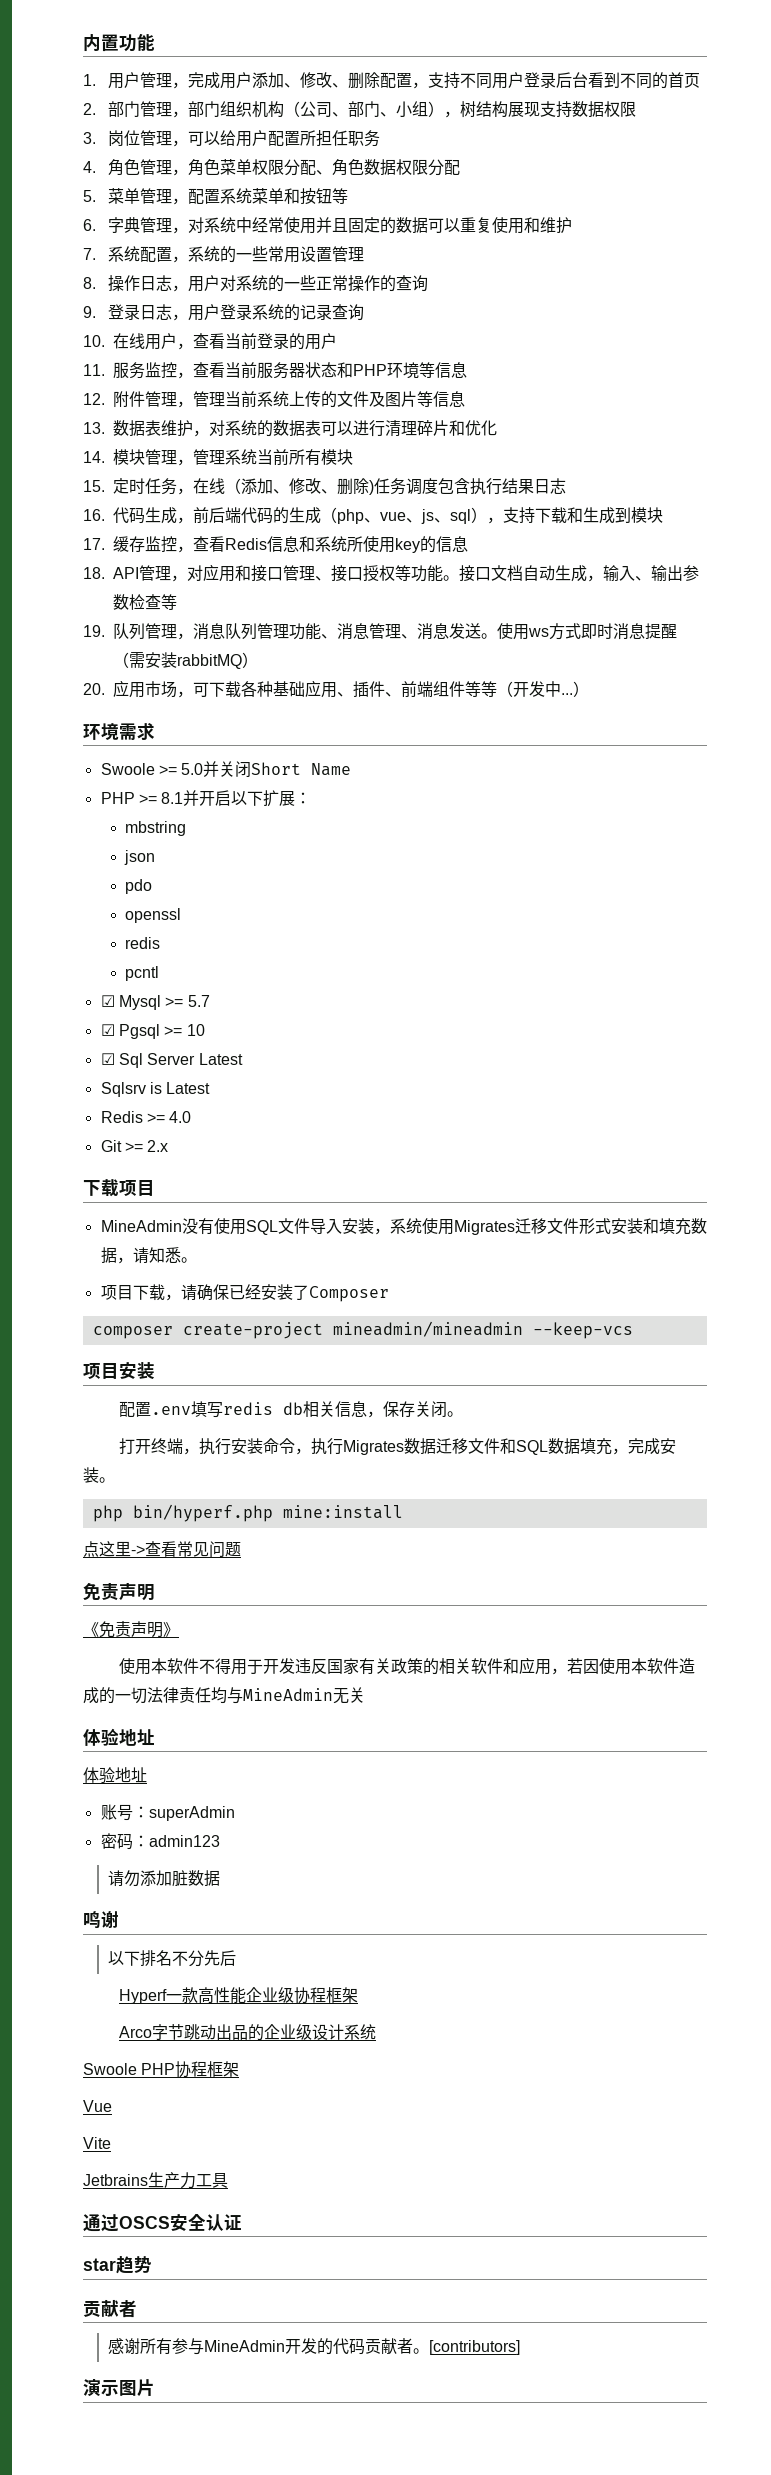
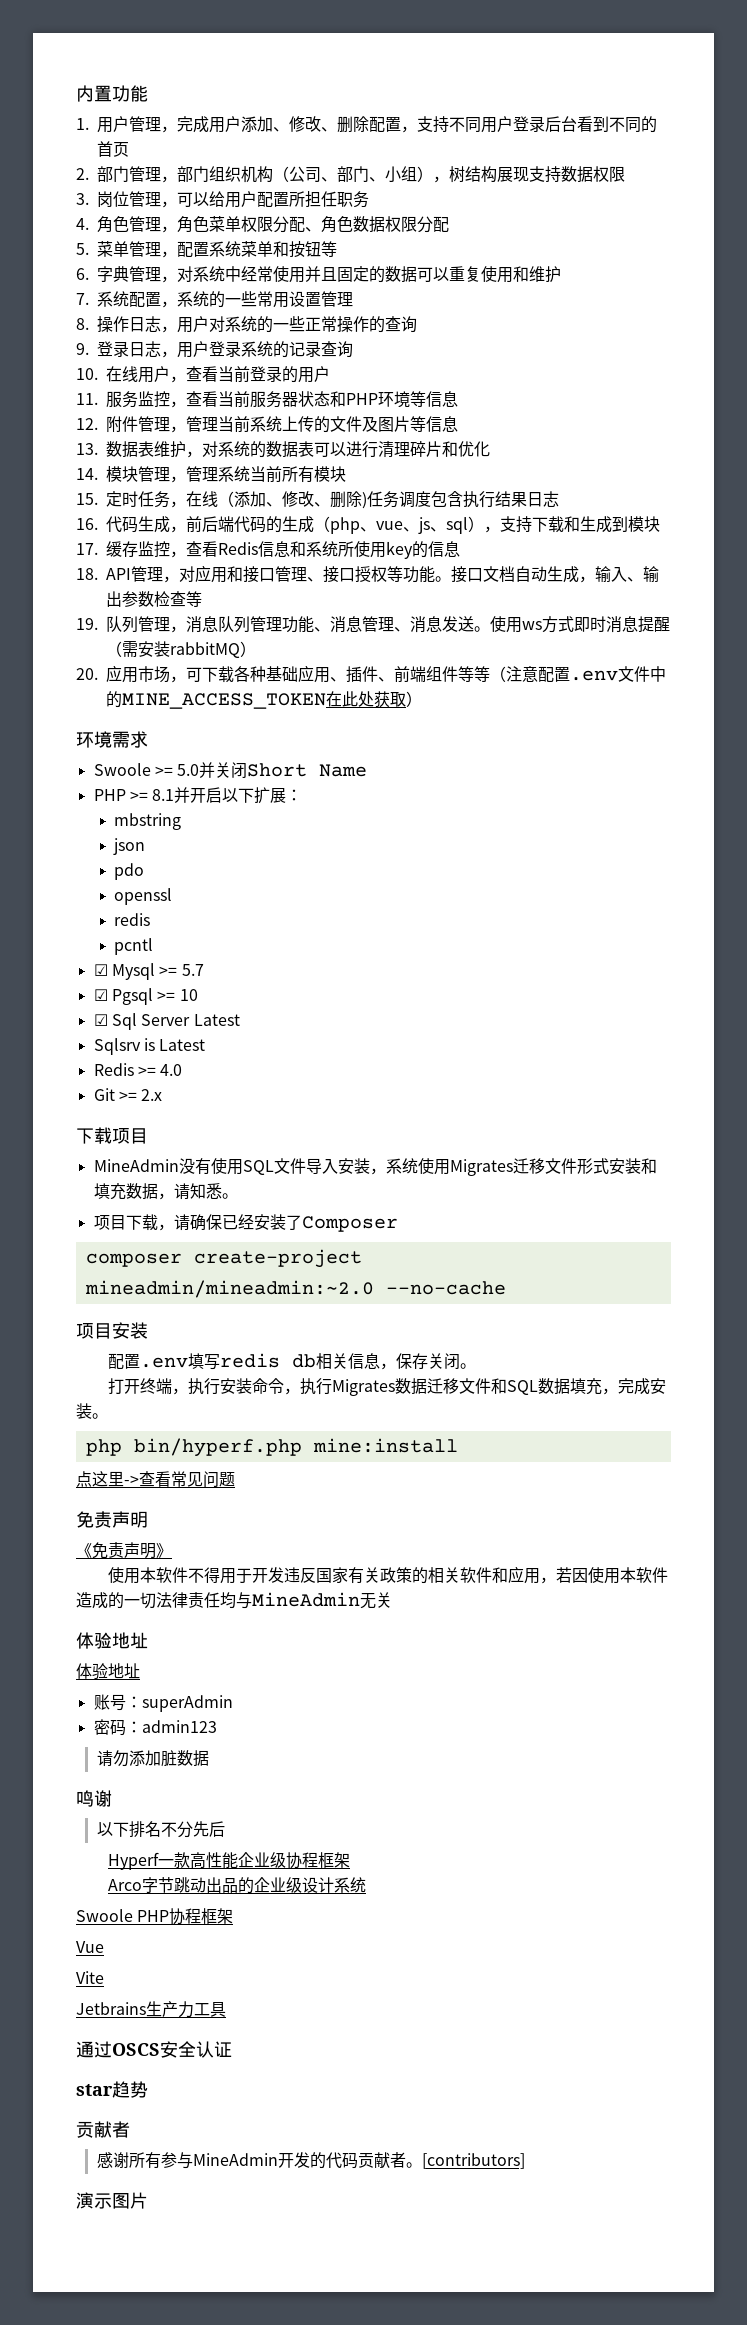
- 20.应用市场，可下载各种基础应用、插件、前端组件等等（开发中...）
+ 20.应用市场，可下载各种基础应用、插件、前端组件等等（注意配置.env文件中的MINE_ACCESS_TOKEN在此处获取）
- composer create-project mineadmin/mineadmin --keep-vcs
+ composer create-project mineadmin/mineadmin:~2.0 --no-cache

